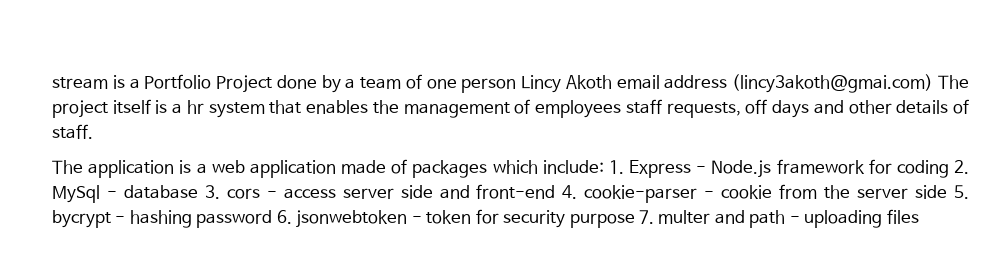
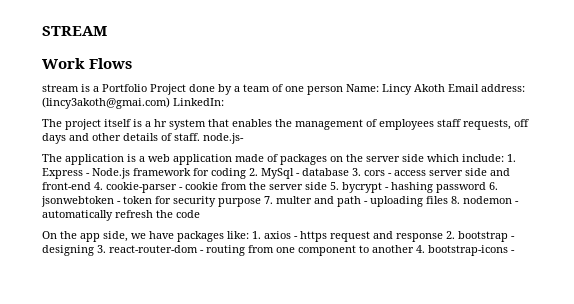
+ STREAM
+ Work Flows
- stream is a Portfolio Project done by a team of one person Lincy Akoth email address (lincy3akoth@gmai.com) The project itself is a hr system that enables the management of employees staff requests, off days and other details of staff.
+ stream is a Portfolio Project done by a team of one person Name: Lincy Akoth Email address: (lincy3akoth@gmai.com) LinkedIn:
+ The project itself is a hr system that enables the management of employees staff requests, off days and other details of staff. node.js-
- The application is a web application made of packages which include: 1. Express - Node.js framework for coding 2. MySql - database 3. cors - access server side and front-end 4. cookie-parser - cookie from the server side 5. bycrypt - hashing password 6. jsonwebtoken - token for security purpose 7. multer and path - uploading files
+ The application is a web application made of packages on the server side which include: 1. Express - Node.js framework for coding 2. MySql - database 3. cors - access server side and front-end 4. cookie-parser - cookie from the server side 5. bycrypt - hashing password 6. jsonwebtoken - token for security purpose 7. multer and path - uploading files 8. nodemon - automatically refresh the code
+ On the app side, we have packages like: 1. axios - https request and response 2. bootstrap - designing 3. react-router-dom - routing from one component to another 4. bootstrap-icons -

